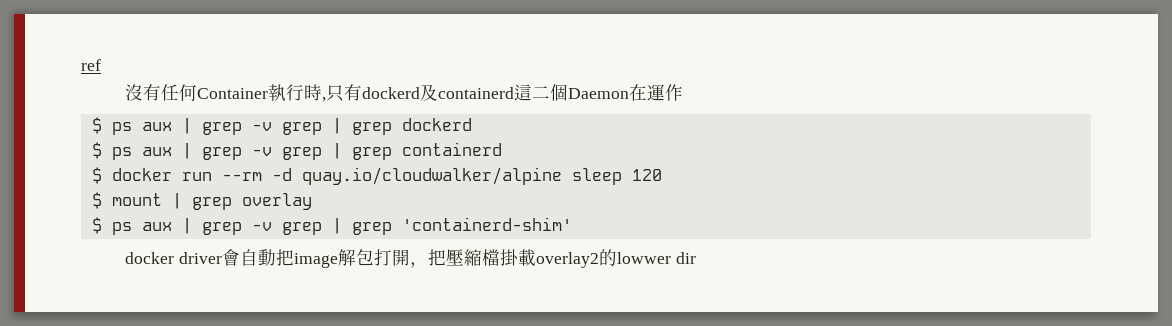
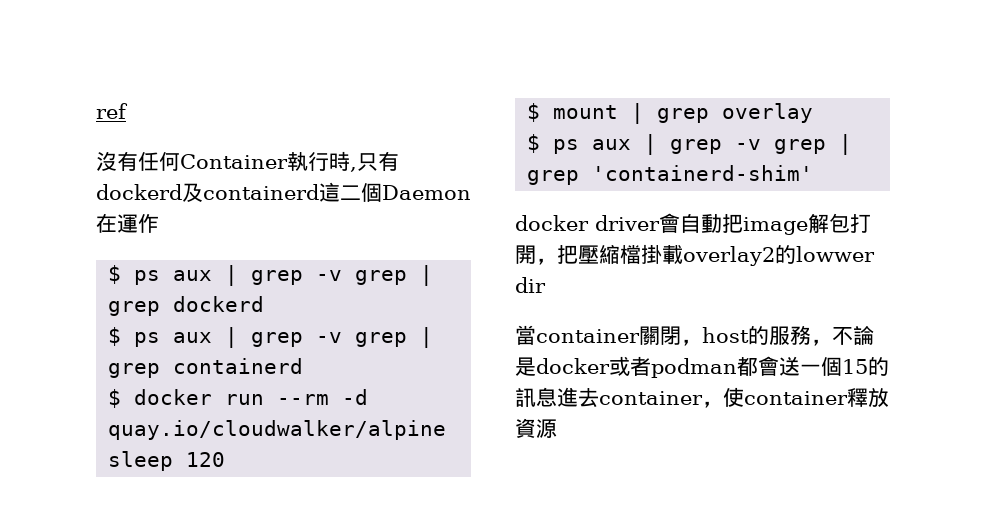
+ 當container關閉，host的服務，不論是docker或者podman都會送一個15的訊息進去container，使container釋放資源

